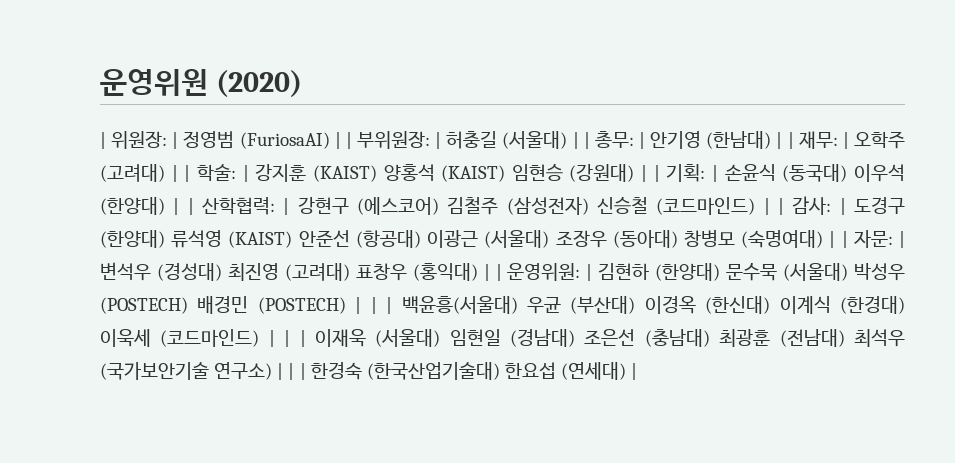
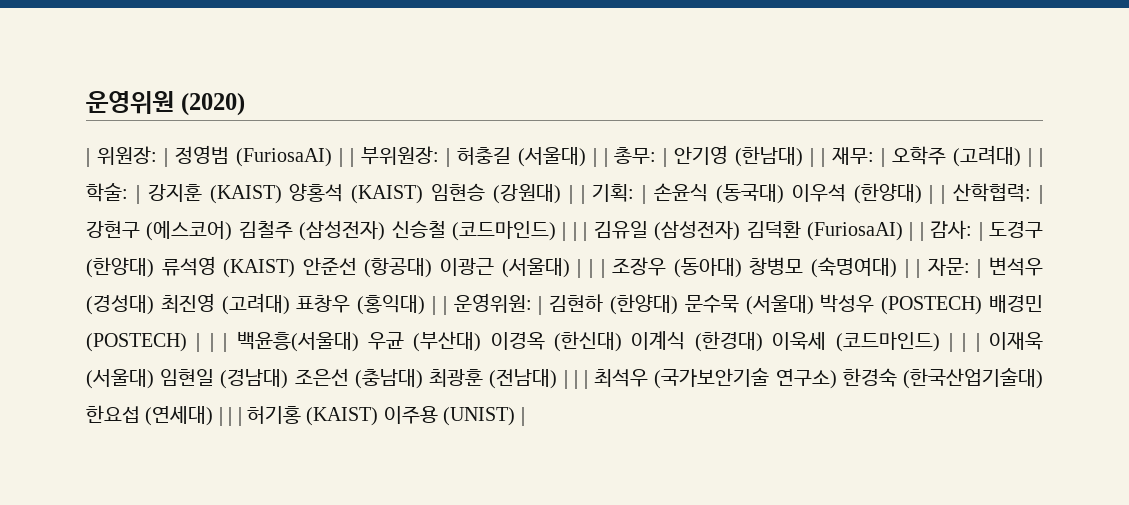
- | 강현구 (에스코어) 김철주 (삼성전자) 신승철 (코드마인드) | | 감사:
+ | 강현구 (에스코어) 김철주 (삼성전자) 신승철 (코드마인드) | | | 김유일 (삼성전자) 김덕환 (FuriosaAI) | | 감사:
- | 도경구 (한양대) 류석영 (KAIST) 안준선 (항공대) 이광근 (서울대) 조장우 (동아대) 창병모 (숙명여대) | | 자문:
+ | 도경구 (한양대) 류석영 (KAIST) 안준선 (항공대) 이광근 (서울대) | | | 조장우 (동아대) 창병모 (숙명여대) | | 자문:
- | 김현하 (한양대) 문수묵 (서울대) 박성우 (POSTECH) 배경민 (POSTECH) | | | 백윤흥(서울대) 우균 (부산대) 이경옥 (한신대) 이계식 (한경대) 이욱세 (코드마인드) | | | 이재욱 (서울대) 임현일 (경남대) 조은선 (충남대) 최광훈 (전남대) 최석우 (국가보안기술 연구소) | | | 한경숙 (한국산업기술대) 한요섭 (연세대) |
+ | 김현하 (한양대) 문수묵 (서울대) 박성우 (POSTECH) 배경민 (POSTECH) | | | 백윤흥(서울대) 우균 (부산대) 이경옥 (한신대) 이계식 (한경대) 이욱세 (코드마인드) | | | 이재욱 (서울대) 임현일 (경남대) 조은선 (충남대) 최광훈 (전남대) | | | 최석우 (국가보안기술 연구소) 한경숙 (한국산업기술대) 한요섭 (연세대) | | | 허기홍 (KAIST) 이주용 (UNIST) |

